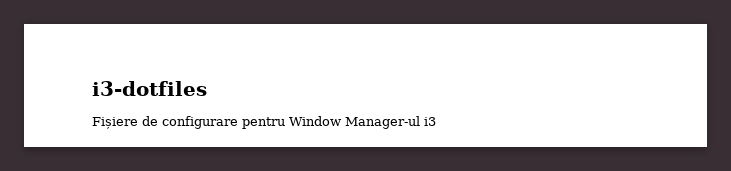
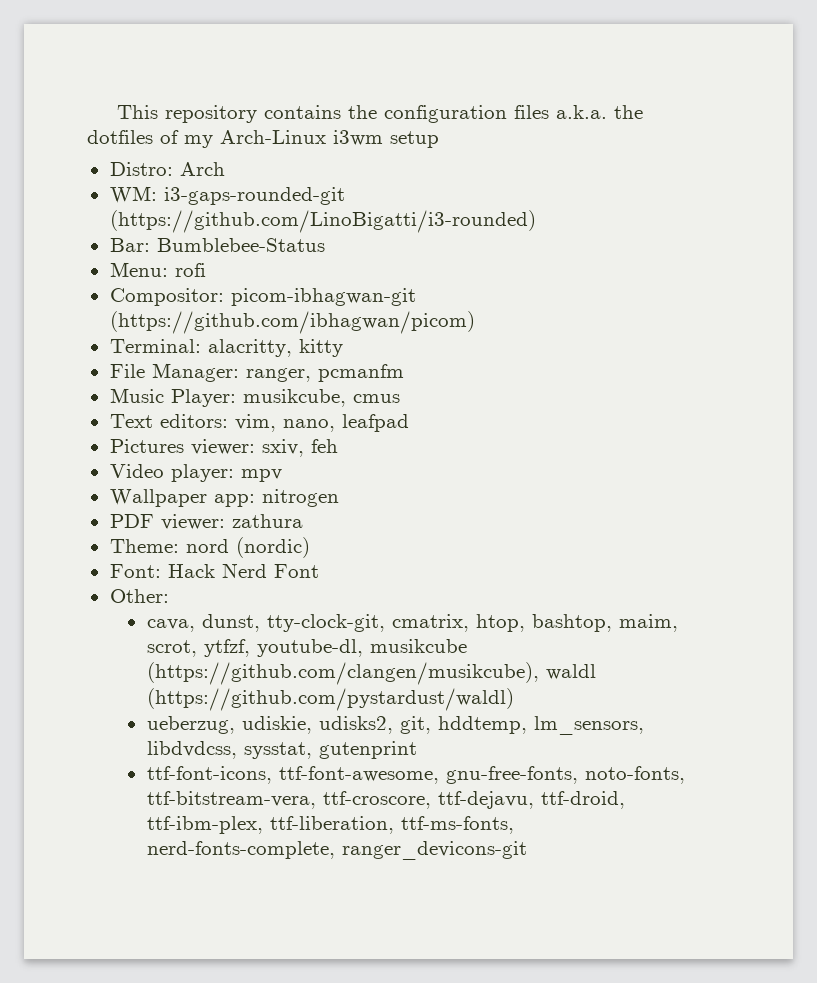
- i3-dotfiles
- Fișiere de configurare pentru Window Manager-ul i3
+ This repository contains the configuration files a.k.a. the dotfiles of my Arch-Linux i3wm setup
+ Distro: Arch
+ WM: i3-gaps-rounded-git (https://github.com/LinoBigatti/i3-rounded)
+ Bar: Bumblebee-Status
+ Menu: rofi
+ Compositor: picom-ibhagwan-git (https://github.com/ibhagwan/picom)
+ Terminal: alacritty, kitty
+ File Manager: ranger, pcmanfm
+ Music Player: musikcube, cmus
+ Text editors: vim, nano, leafpad
+ Pictures viewer: sxiv, feh
+ Video player: mpv
+ Wallpaper app: nitrogen
+ PDF viewer: zathura
+ Theme: nord (nordic)
+ Font: Hack Nerd Font
+ Other:
+ cava, dunst, tty-clock-git, cmatrix, htop, bashtop, maim, scrot, ytfzf, youtube-dl, musikcube (https://github.com/clangen/musikcube), waldl (https://github.com/pystardust/waldl)
+ ueberzug, udiskie, udisks2, git, hddtemp, lm_sensors, libdvdcss, sysstat, gutenprint
+ ttf-font-icons, ttf-font-awesome, gnu-free-fonts, noto-fonts, ttf-bitstream-vera, ttf-croscore, ttf-dejavu, ttf-droid, ttf-ibm-plex, ttf-liberation, ttf-ms-fonts, nerd-fonts-complete, ranger_devicons-git

